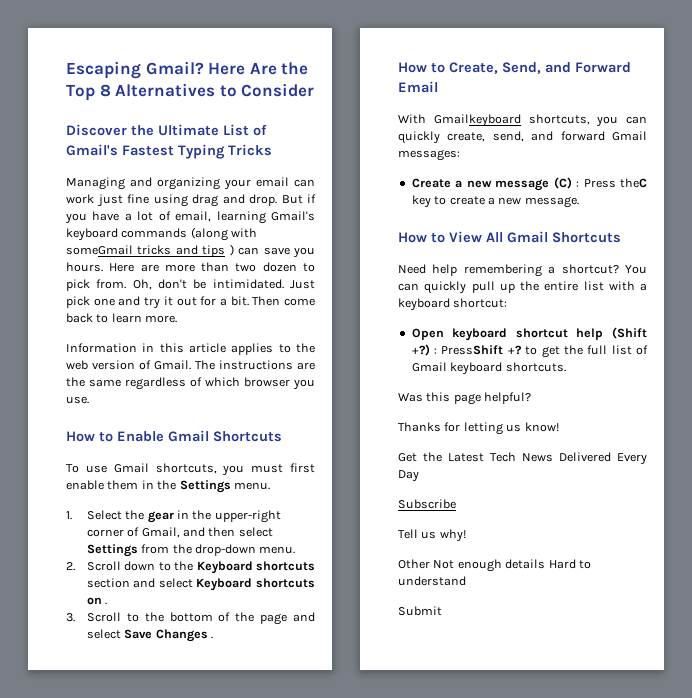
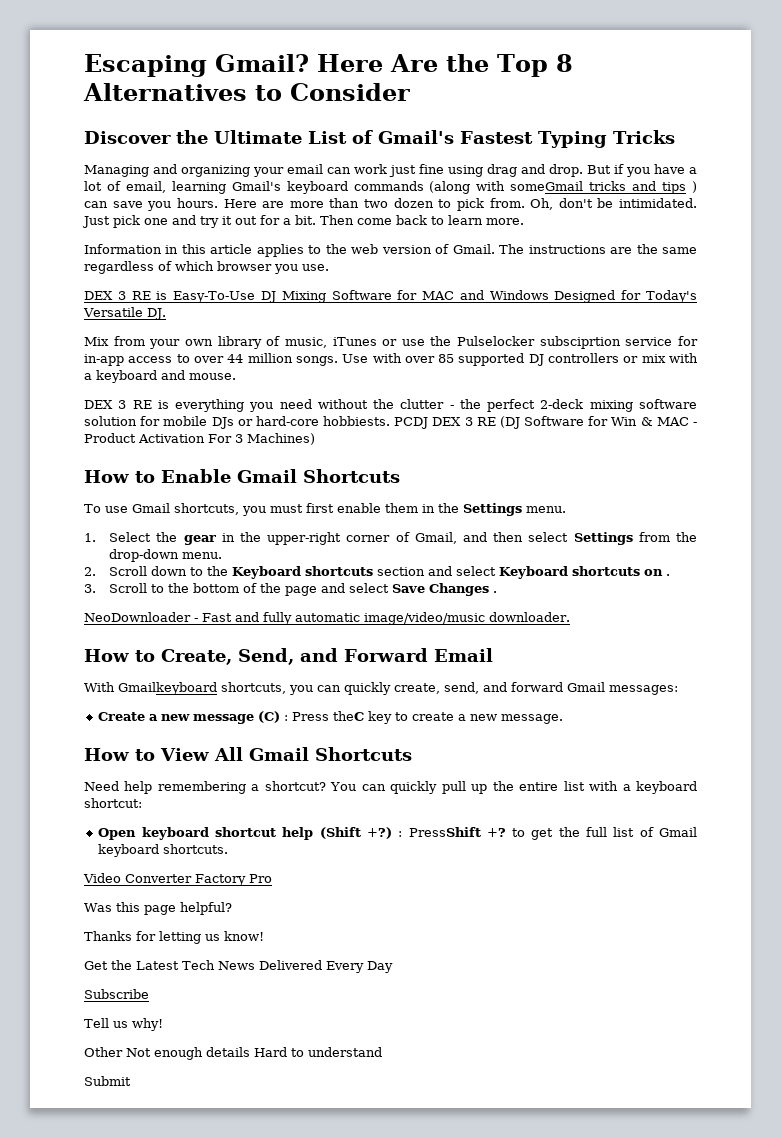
+ DEX 3 RE is Easy-To-Use DJ Mixing Software for MAC and Windows Designed for Today's Versatile DJ.
+ Mix from your own library of music, iTunes or use the Pulselocker subsciprtion service for in-app access to over 44 million songs. Use with over 85 supported DJ controllers or mix with a keyboard and mouse.
+ DEX 3 RE is everything you need without the clutter - the perfect 2-deck mixing software solution for mobile DJs or hard-core hobbiests. PCDJ DEX 3 RE (DJ Software for Win & MAC - Product Activation For 3 Machines)
+ NeoDownloader - Fast and fully automatic image/video/music downloader.
+ Video Converter Factory Pro

